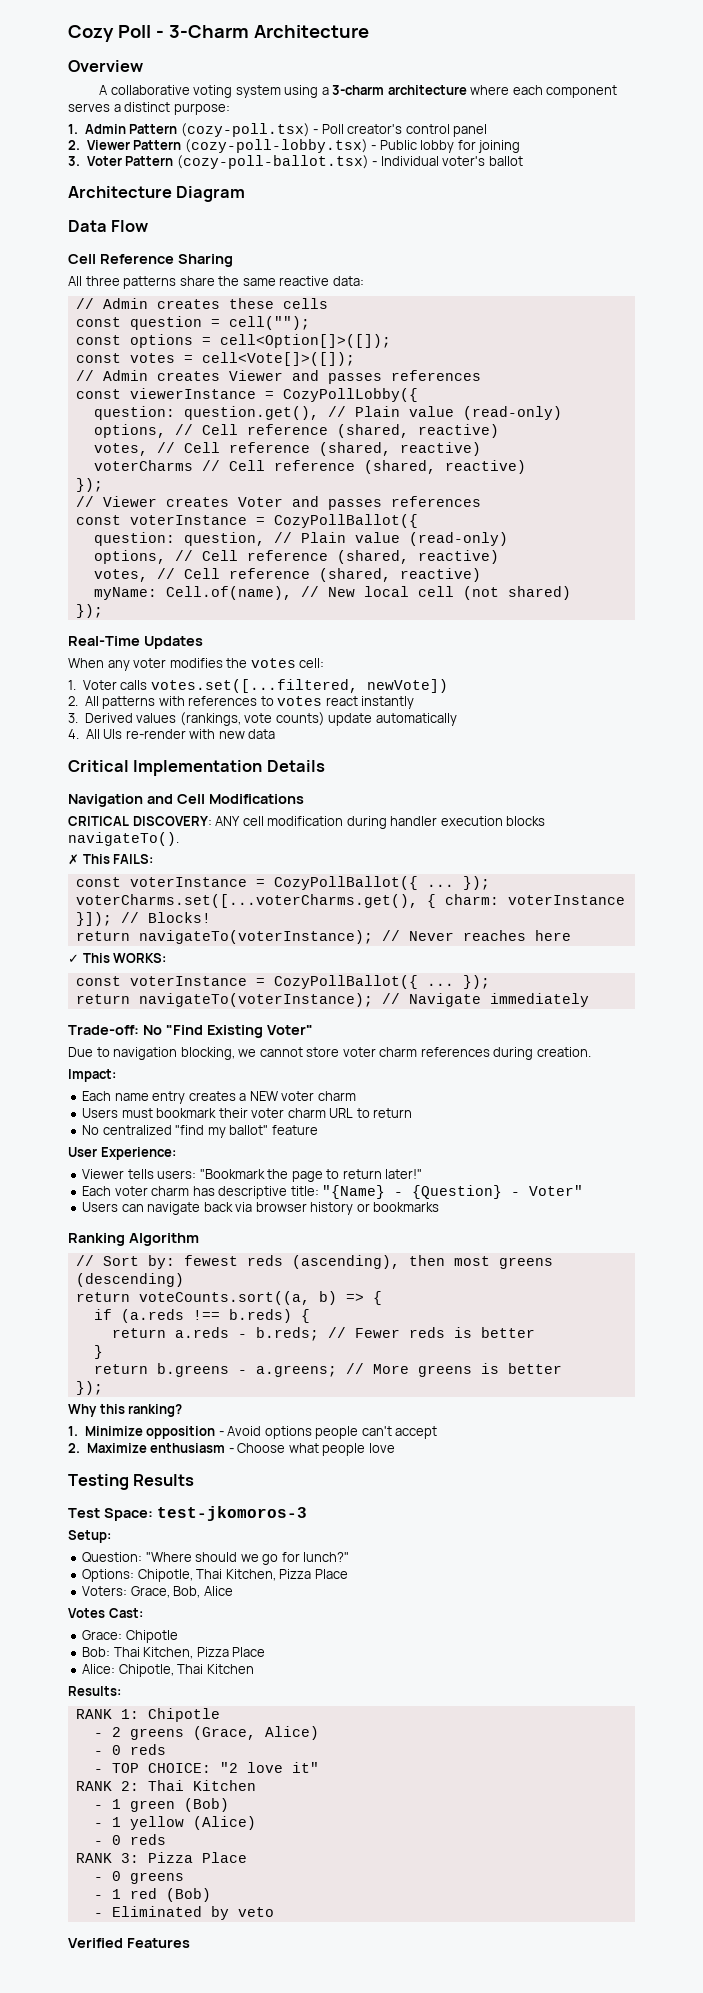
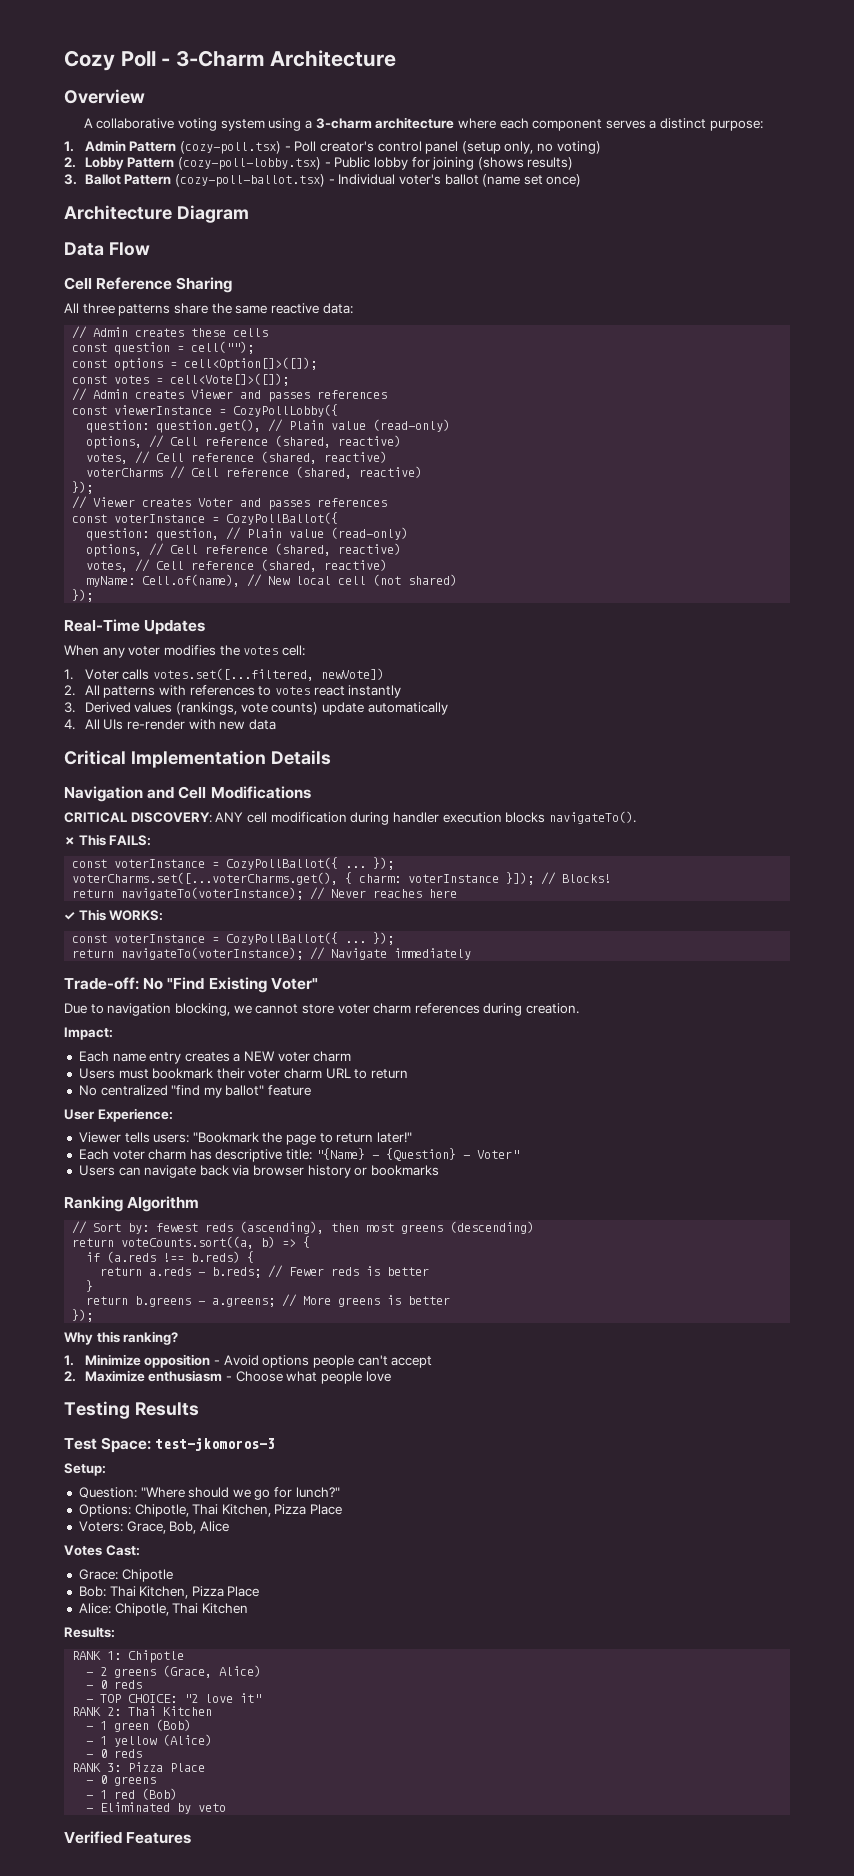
- 1. Admin Pattern (cozy-poll.tsx) - Poll creator's control panel
- 2. Viewer Pattern (cozy-poll-lobby.tsx) - Public lobby for joining
- 3. Voter Pattern (cozy-poll-ballot.tsx) - Individual voter's ballot
+ 1. Admin Pattern (cozy-poll.tsx) - Poll creator's control panel (setup only, no voting)
+ 2. Lobby Pattern (cozy-poll-lobby.tsx) - Public lobby for joining (shows results)
+ 3. Ballot Pattern (cozy-poll-ballot.tsx) - Individual voter's ballot (name set once)

